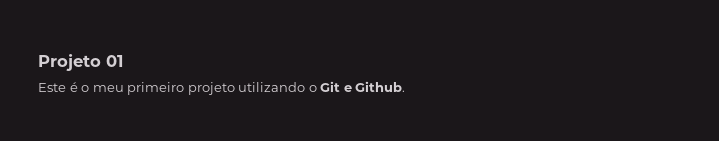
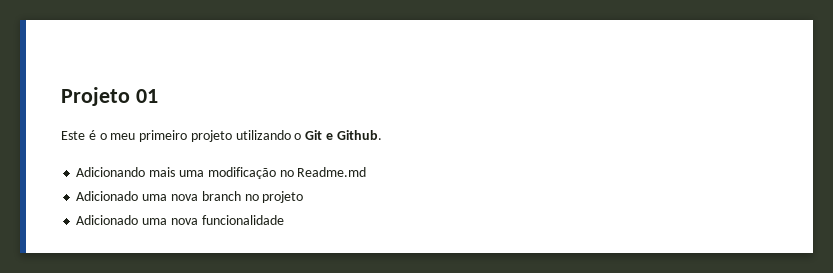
+ Adicionando mais uma modificação no Readme.md
+ Adicionado uma nova branch no projeto
+ Adicionado uma nova funcionalidade

